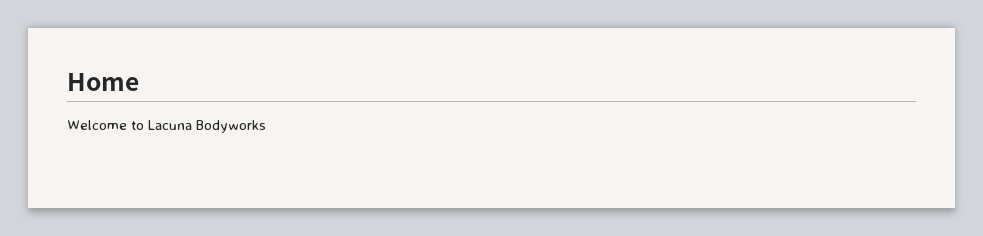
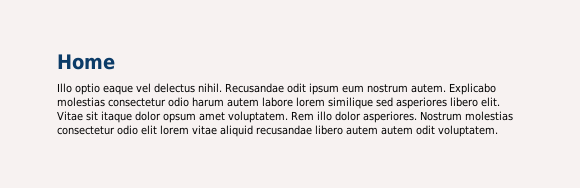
- Welcome to Lacuna Bodyworks
+ Illo optio eaque vel delectus nihil. Recusandae odit ipsum eum nostrum autem. Explicabo molestias consectetur odio harum autem labore lorem similique sed asperiores libero elit. Vitae sit itaque dolor opsum amet voluptatem. Rem illo dolor asperiores. Nostrum molestias consectetur odio elit lorem vitae aliquid recusandae libero autem autem odit voluptatem.

